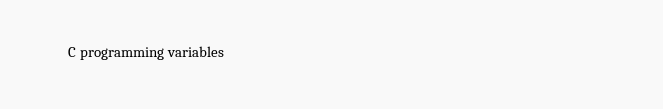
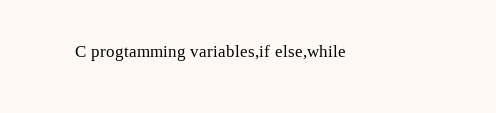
- C programming variables
+ C progtamming variables,if else,while

